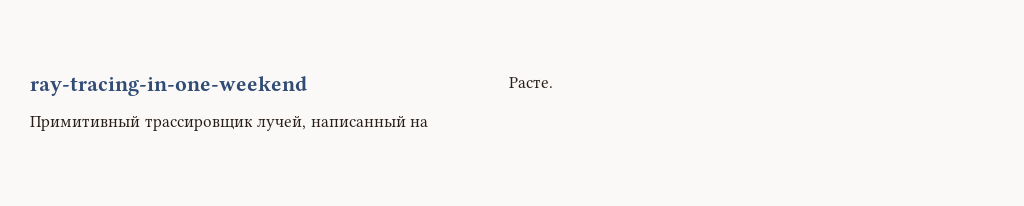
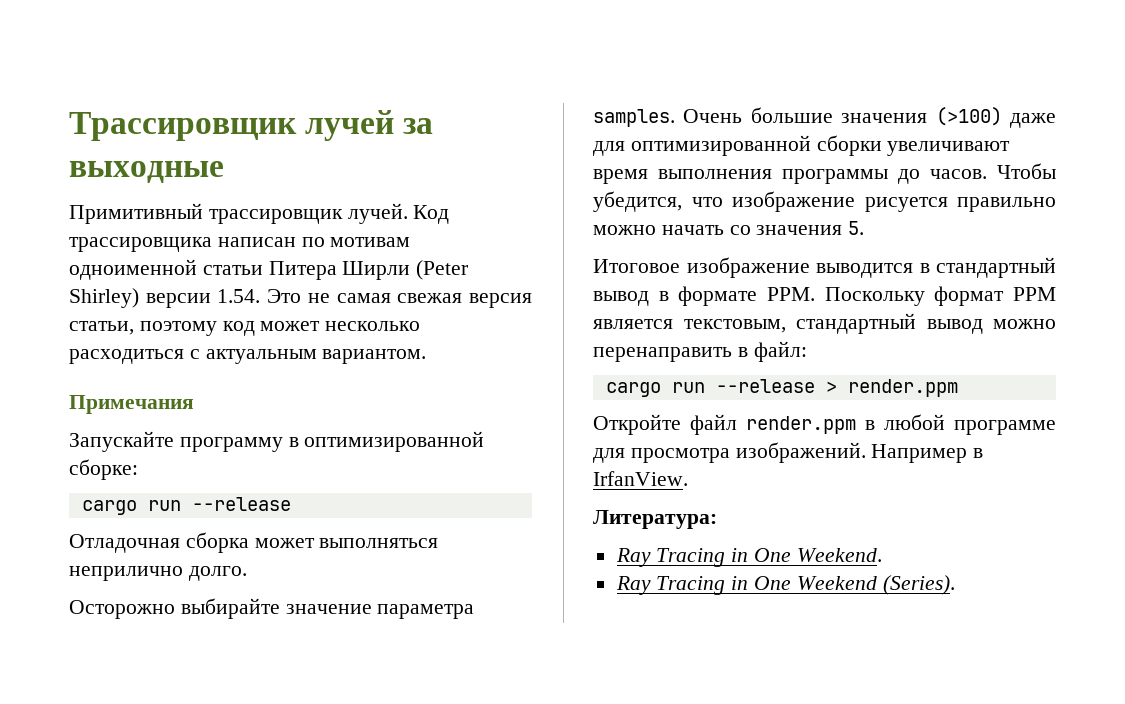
- ray-tracing-in-one-weekend
- Примитивный трассировщик лучей, написанный на Расте.
+ Трассировщик лучей за выходные
+ Примитивный трассировщик лучей. Код трассировщика написан по мотивам одноименной статьи Питера Ширли (Peter Shirley) версии 1.54. Это не самая свежая версия статьи, поэтому код может несколько расходиться с актуальным вариантом.
+ Примечания
+ Запускайте программу в оптимизированной сборке:
+ cargo run --release
+ Отладочная сборка может выполняться неприлично долго.
+ Осторожно выбирайте значение параметра samples. Очень большие значения (>100) даже для оптимизированной сборки увеличивают время выполнения программы до часов. Чтобы убедится, что изображение рисуется правильно можно начать со значения 5.
+ Итоговое изображение выводится в стандартный вывод в формате PPM. Поскольку формат PPM является текстовым, стандартный вывод можно перенаправить в файл:
+ cargo run --release > render.ppm
+ Откройте файл render.ppm в любой программе для просмотра изображений. Например в IrfanView.
+ Литература:
+ Ray Tracing in One Weekend.
+ Ray Tracing in One Weekend (Series).

